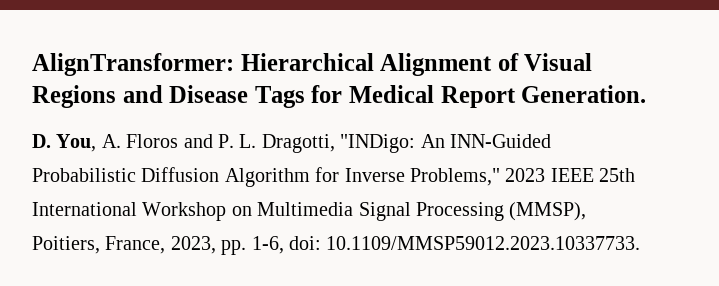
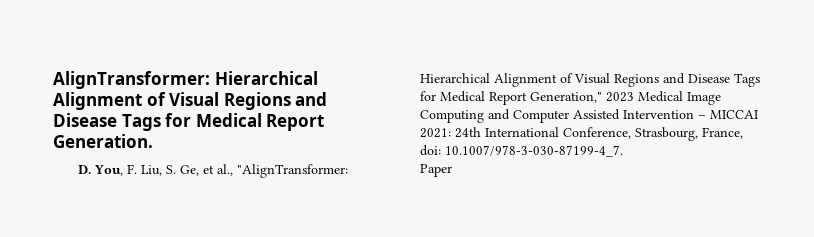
- D. You, A. Floros and P. L. Dragotti, "INDigo: An INN-Guided Probabilistic Diffusion Algorithm for Inverse Problems," 2023 IEEE 25th International Workshop on Multimedia Signal Processing (MMSP), Poitiers, France, 2023, pp. 1-6, doi: 10.1109/MMSP59012.2023.10337733.
+ D. You, F. Liu, S. Ge, et al., "AlignTransformer: Hierarchical Alignment of Visual Regions and Disease Tags for Medical Report Generation," 2023 Medical Image Computing and Computer Assisted Intervention – MICCAI 2021: 24th International Conference, Strasbourg, France, doi: 10.1007/978-3-030-87199-4_7.
+ Paper

